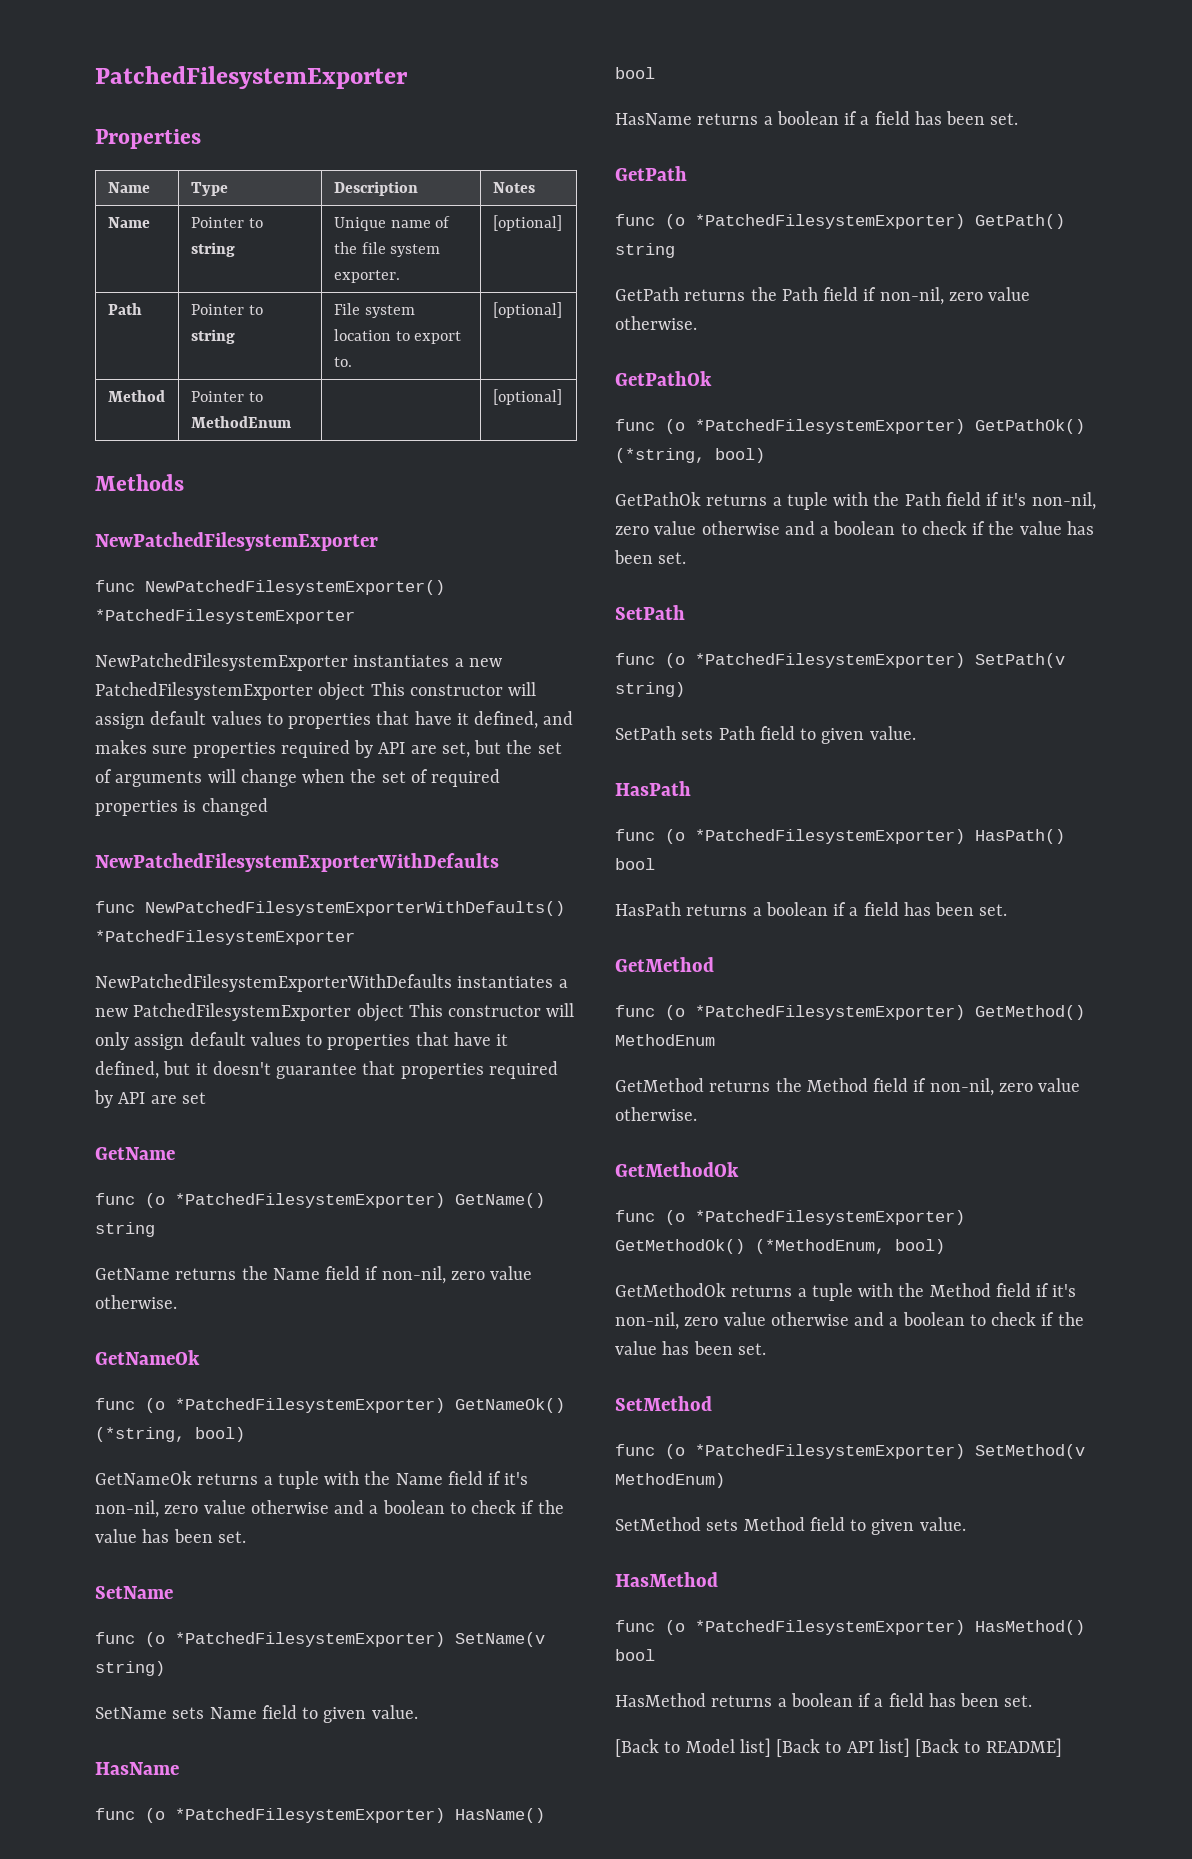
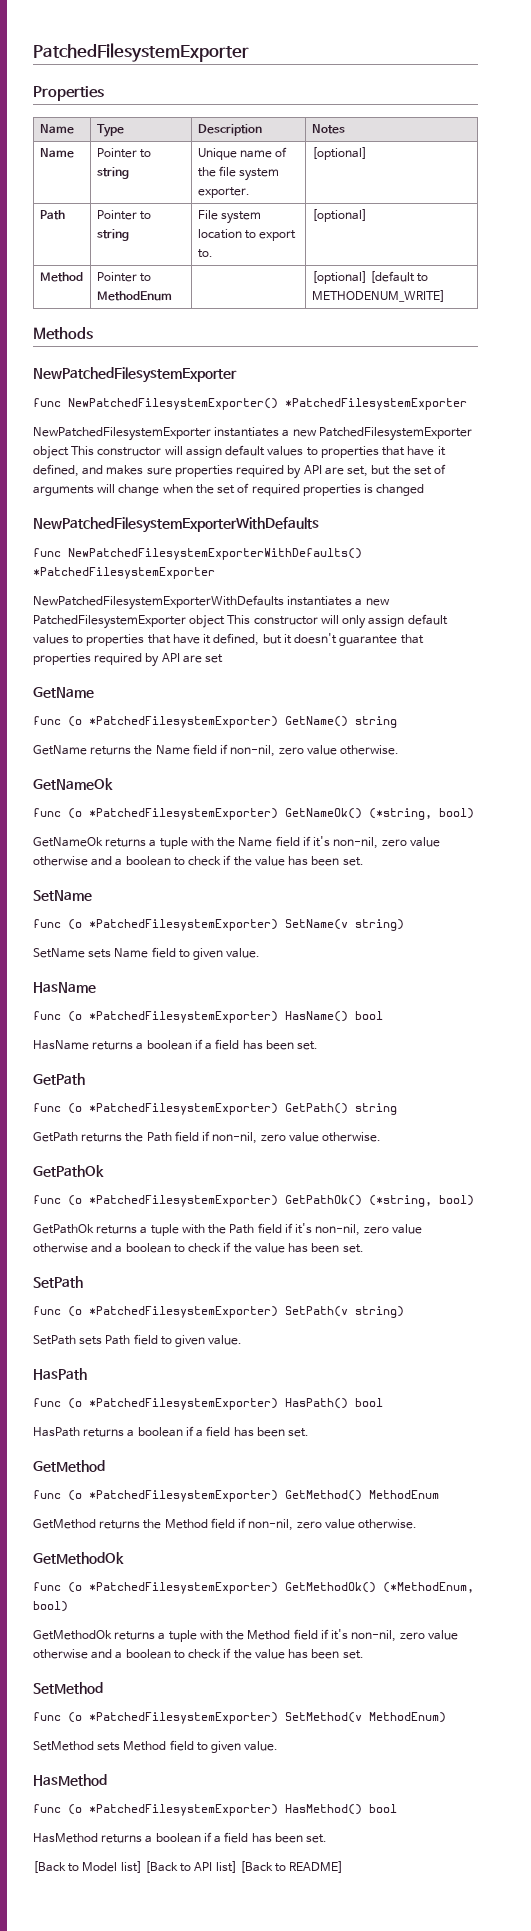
- Method | Pointer to MethodEnum | | [optional]
+ Method | Pointer to MethodEnum | | [optional] [default to METHODENUM_WRITE]

